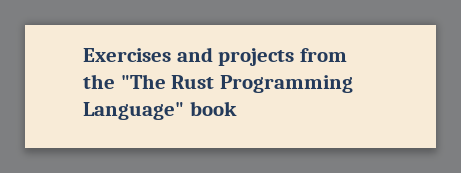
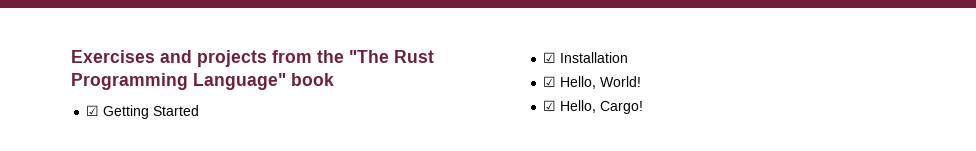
+ ☑ Getting Started
+ ☑ Installation
+ ☑ Hello, World!
+ ☑ Hello, Cargo!

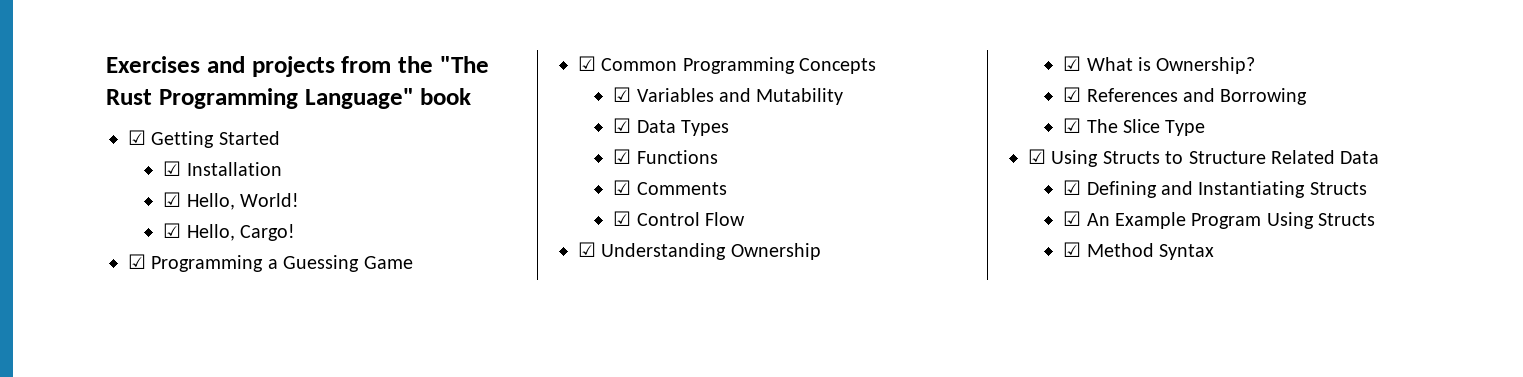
+ ☑ Programming a Guessing Game
+ ☑ Common Programming Concepts
+ ☑ Variables and Mutability
+ ☑ Data Types
+ ☑ Functions
+ ☑ Comments
+ ☑ Control Flow
+ ☑ Understanding Ownership
+ ☑ What is Ownership?
+ ☑ References and Borrowing
+ ☑ The Slice Type
+ ☑ Using Structs to Structure Related Data
+ ☑ Defining and Instantiating Structs
+ ☑ An Example Program Using Structs
+ ☑ Method Syntax

